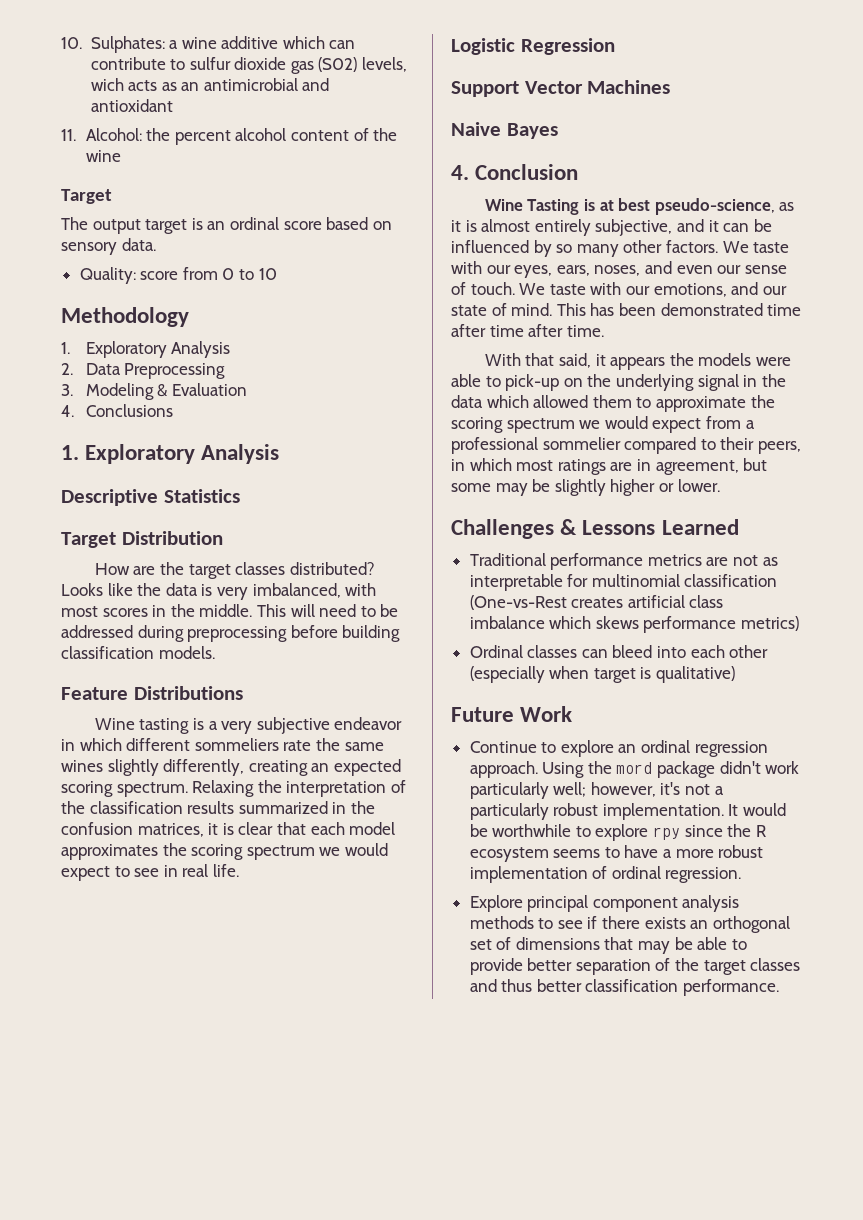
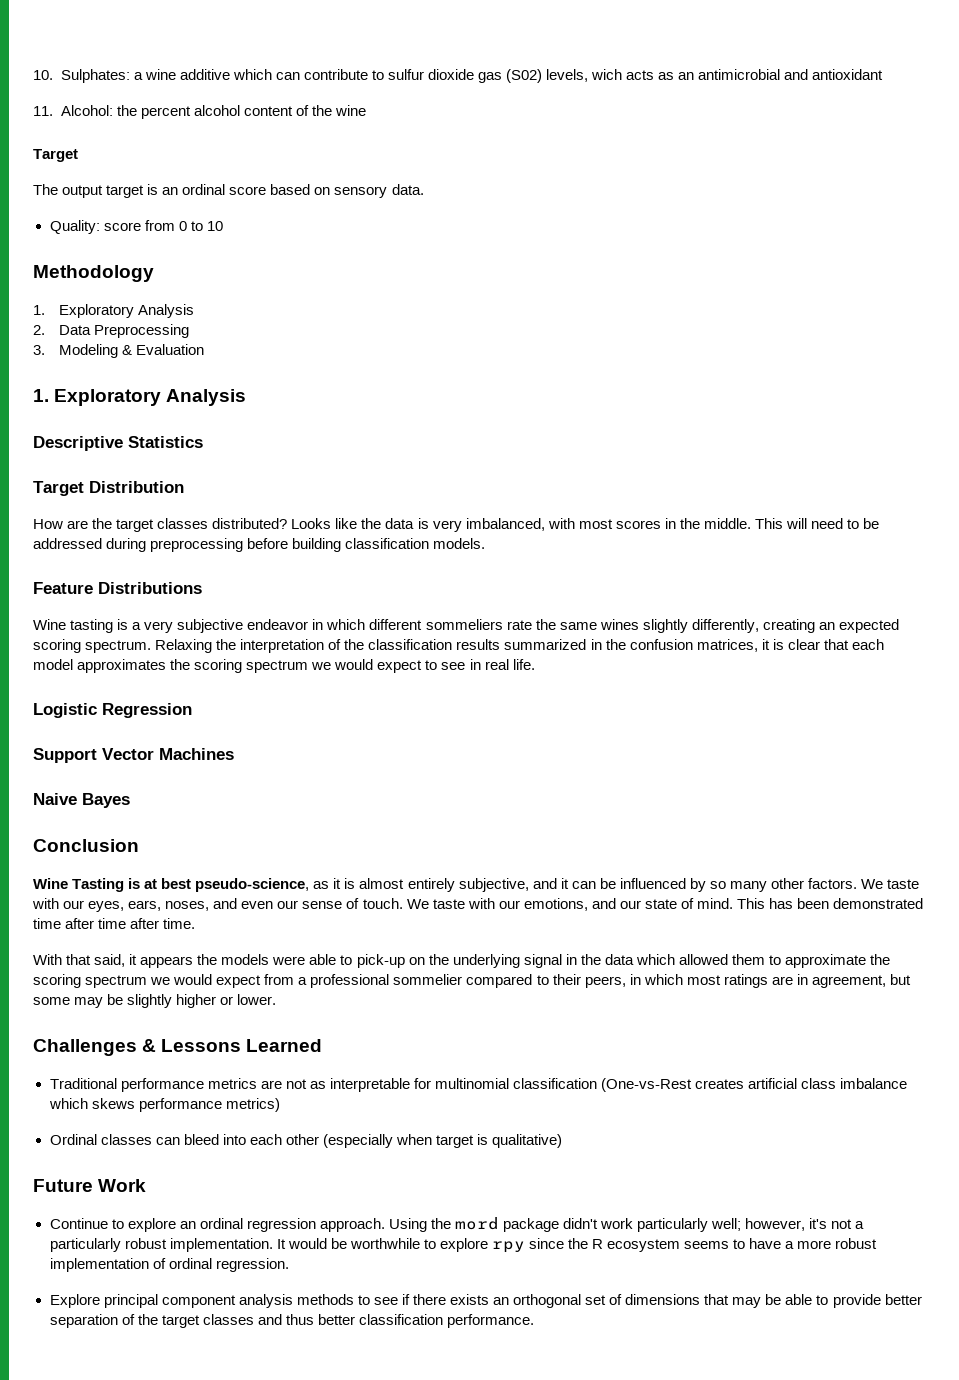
- 4. Conclusions
- 4. Conclusion
+ Conclusion

